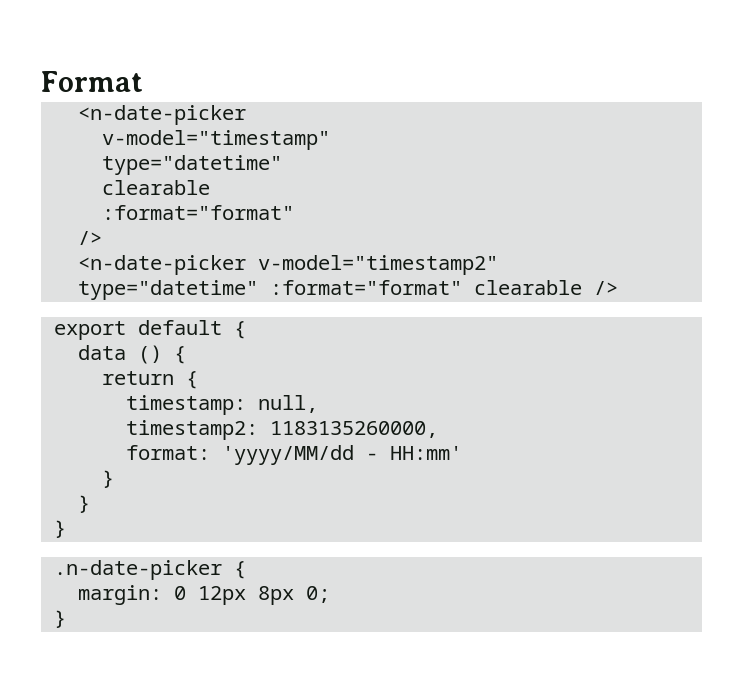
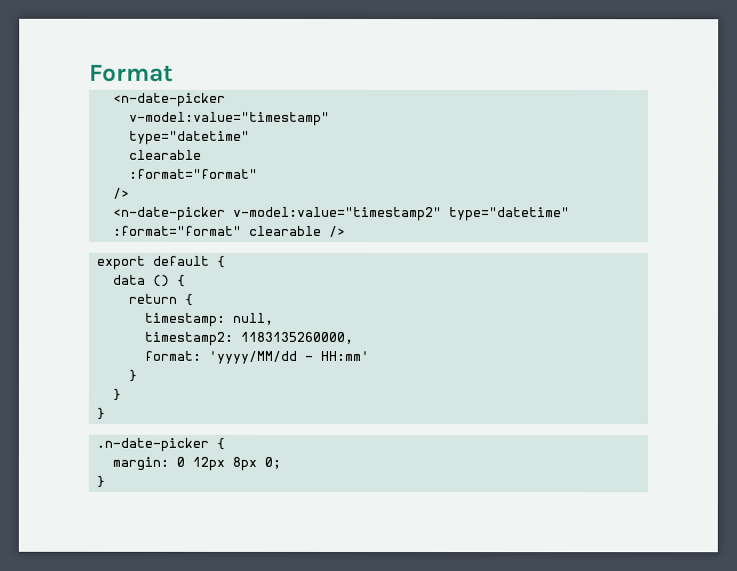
- v-model="timestamp"
+ v-model:value="timestamp"
- <n-date-picker v-model="timestamp2" type="datetime" :format="format" clearable />
+ <n-date-picker v-model:value="timestamp2" type="datetime" :format="format" clearable />

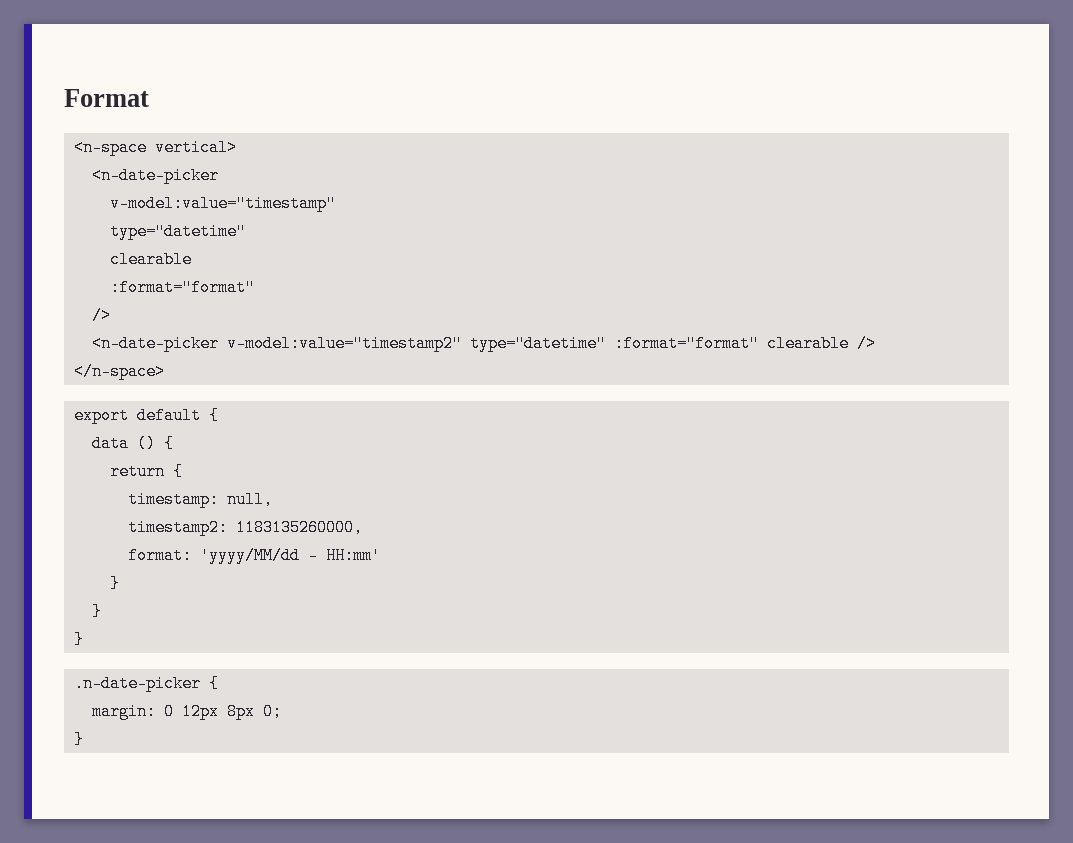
+ <n-space vertical>
+ </n-space>

